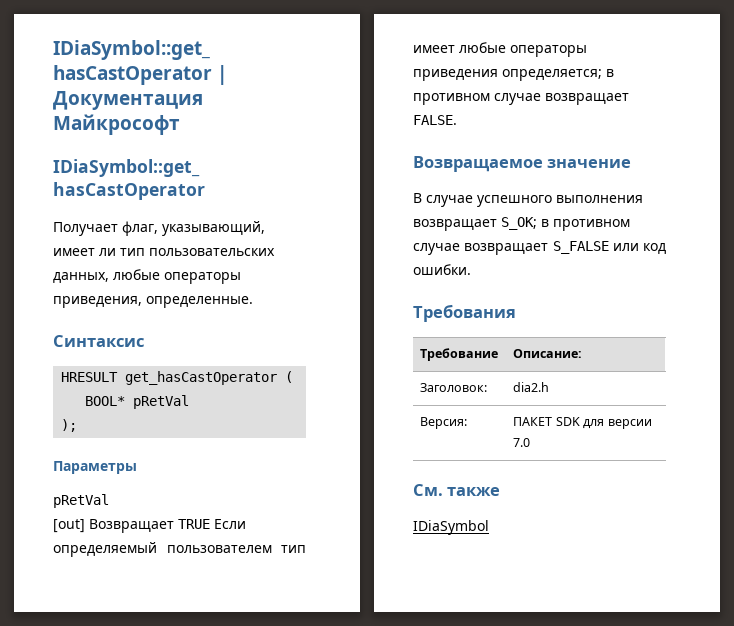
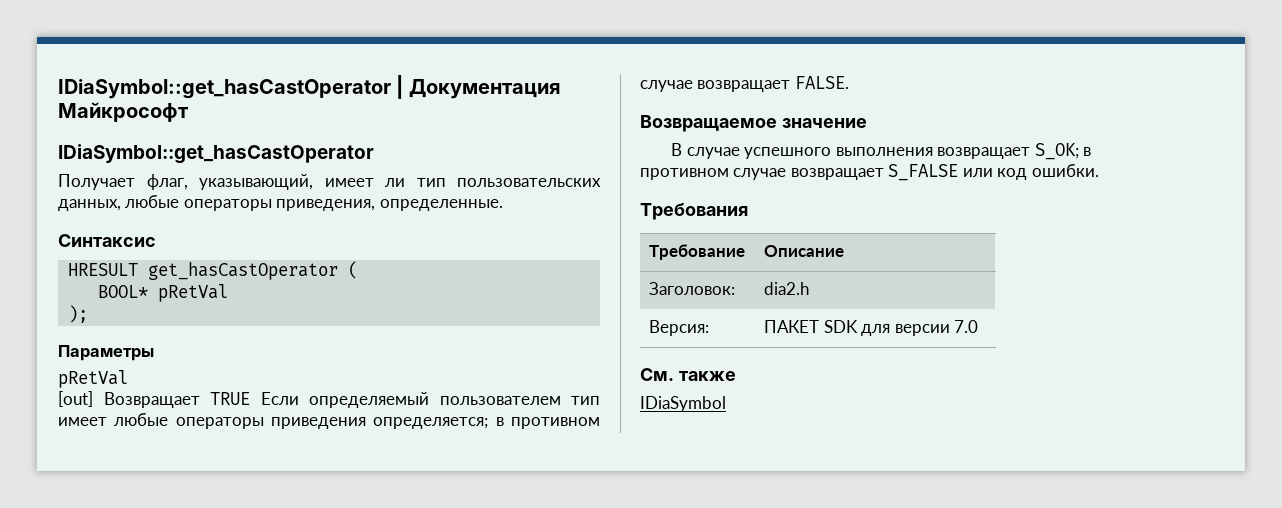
- Требование | Описание:
+ Требование | Описание

